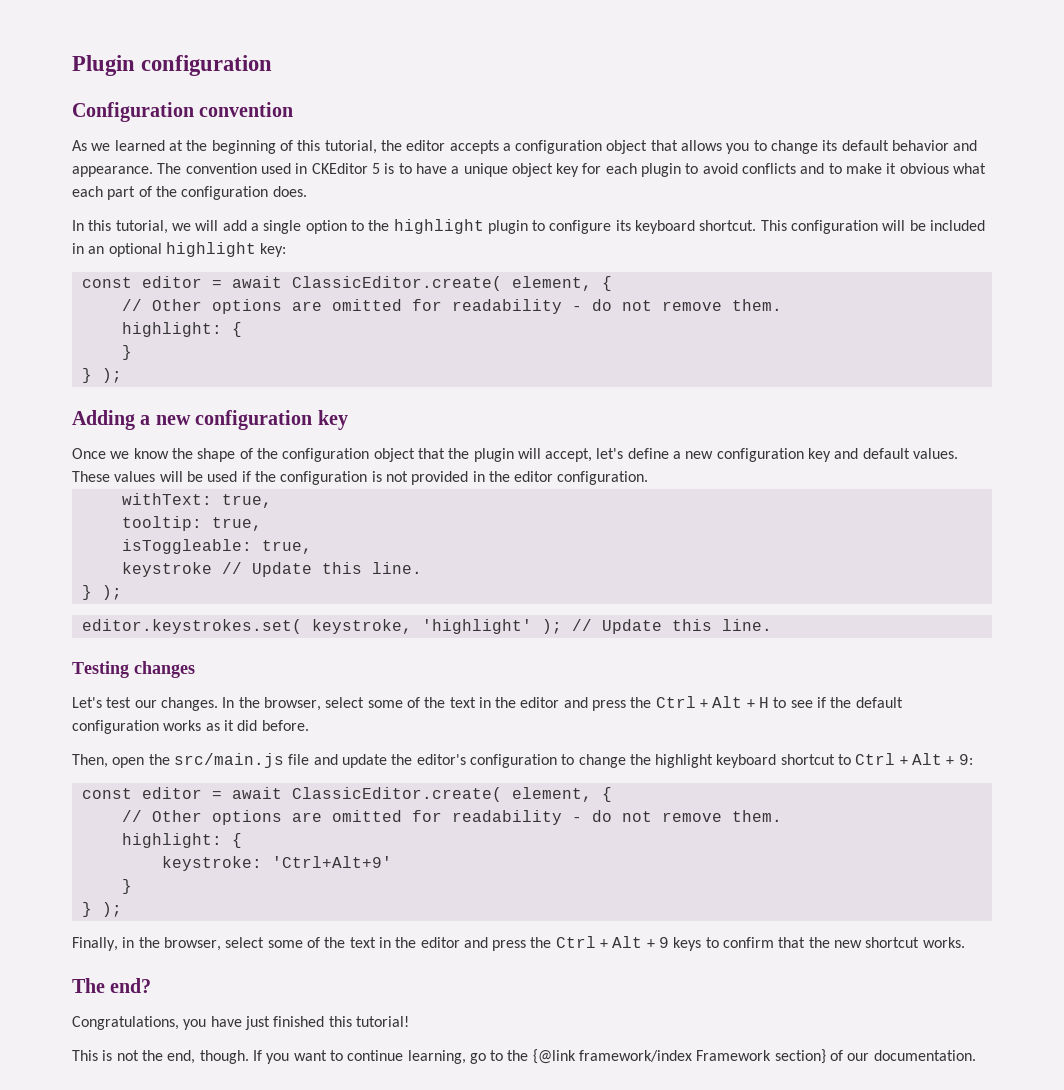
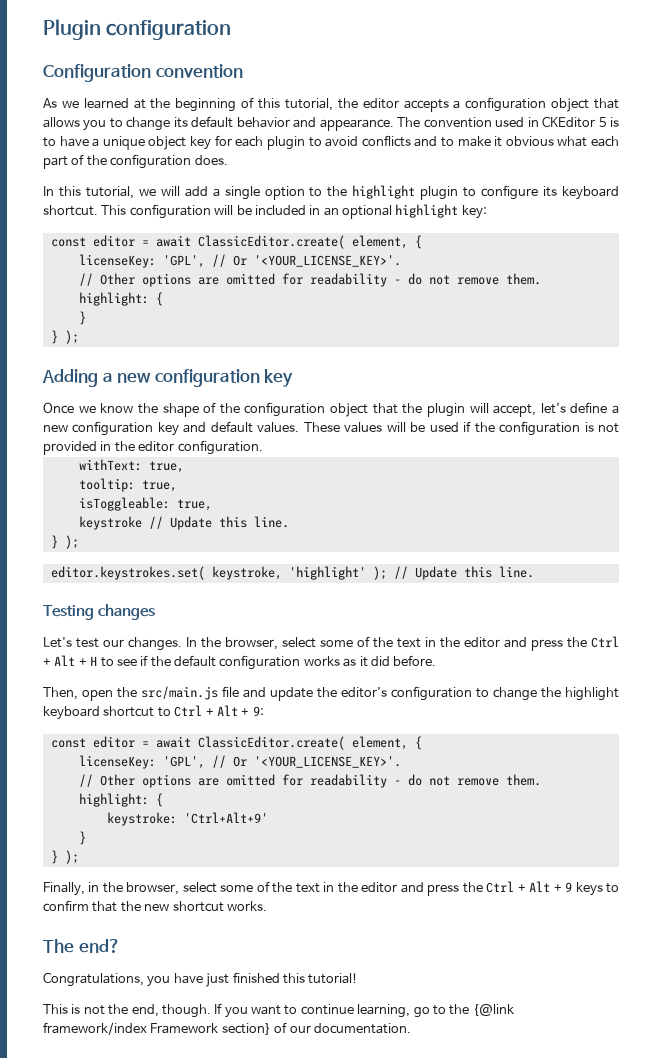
  This configuration will be included in an optional highlight key:
  const editor = await ClassicEditor.create( element, {
+ licenseKey: 'GPL', // Or '<YOUR_LICENSE_KEY>'.
  Then, open the src/main.js file and update the editor's configuration to change the highlight keyboard shortcut to Ctrl + Alt + 9:
  const editor = await ClassicEditor.create( element, {
+ licenseKey: 'GPL', // Or '<YOUR_LICENSE_KEY>'.

